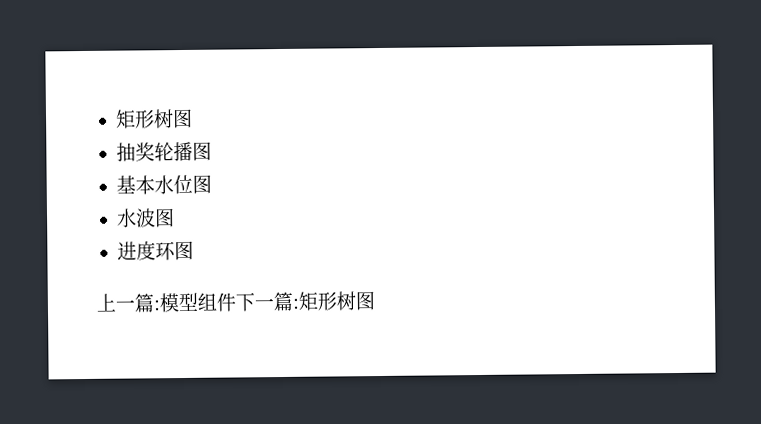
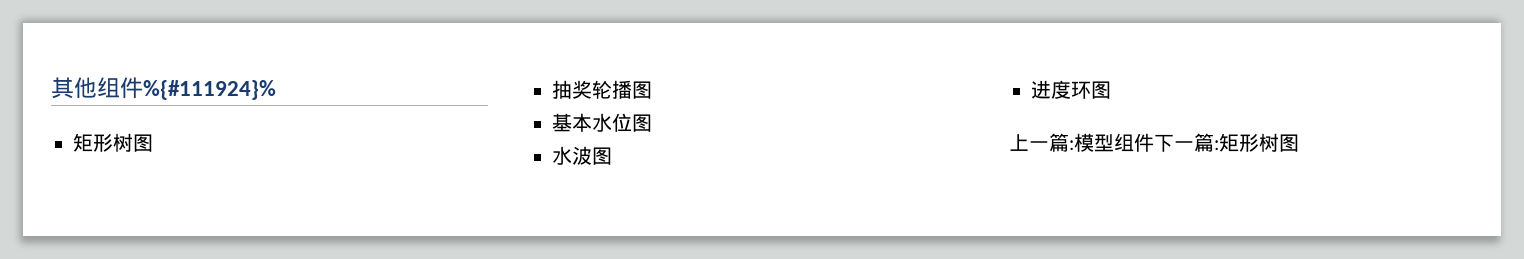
+ 其他组件%{#111924}%

